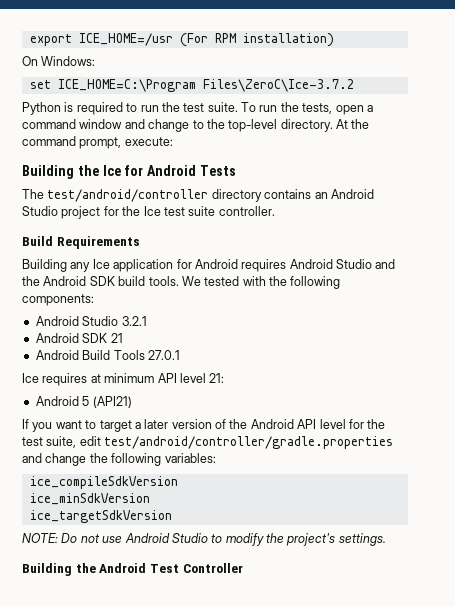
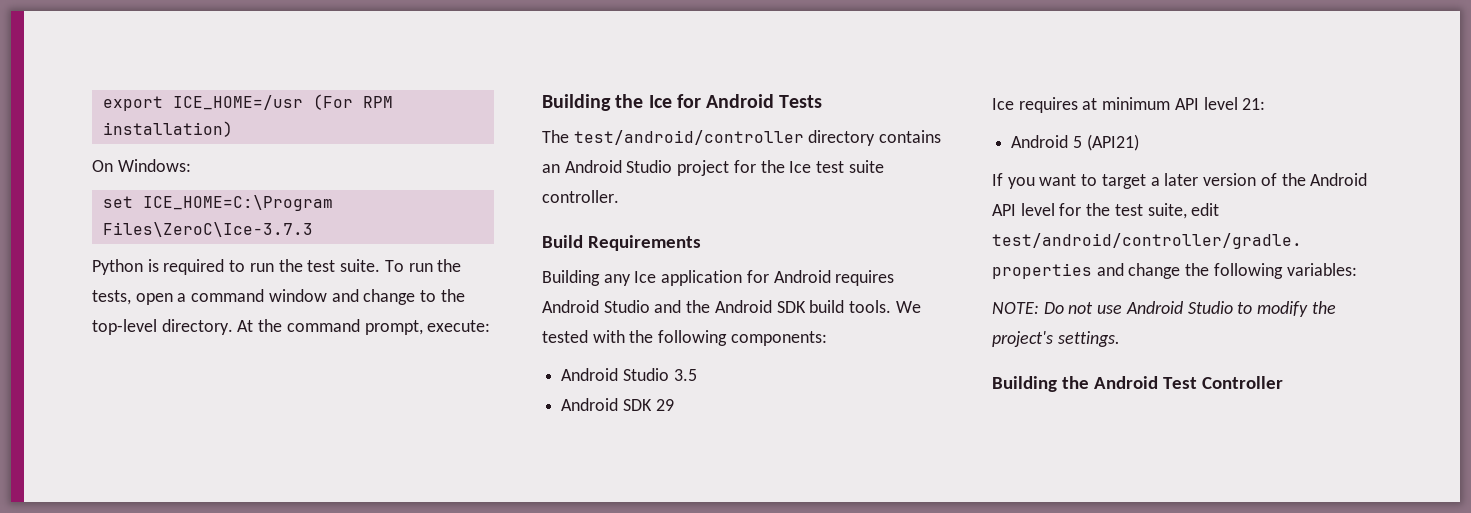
- set ICE_HOME=C:\Program Files\ZeroC\Ice-3.7.2
+ set ICE_HOME=C:\Program Files\ZeroC\Ice-3.7.3
- Android Studio 3.2.1
- Android SDK 21
- Android Build Tools 27.0.1
+ Android Studio 3.5
+ Android SDK 29
- ice_compileSdkVersion
- ice_minSdkVersion
- ice_targetSdkVersion

